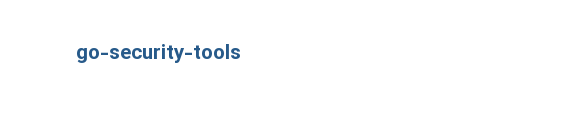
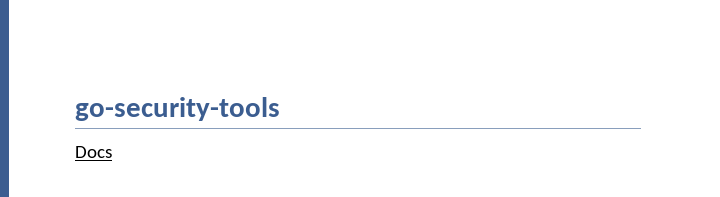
+ Docs

